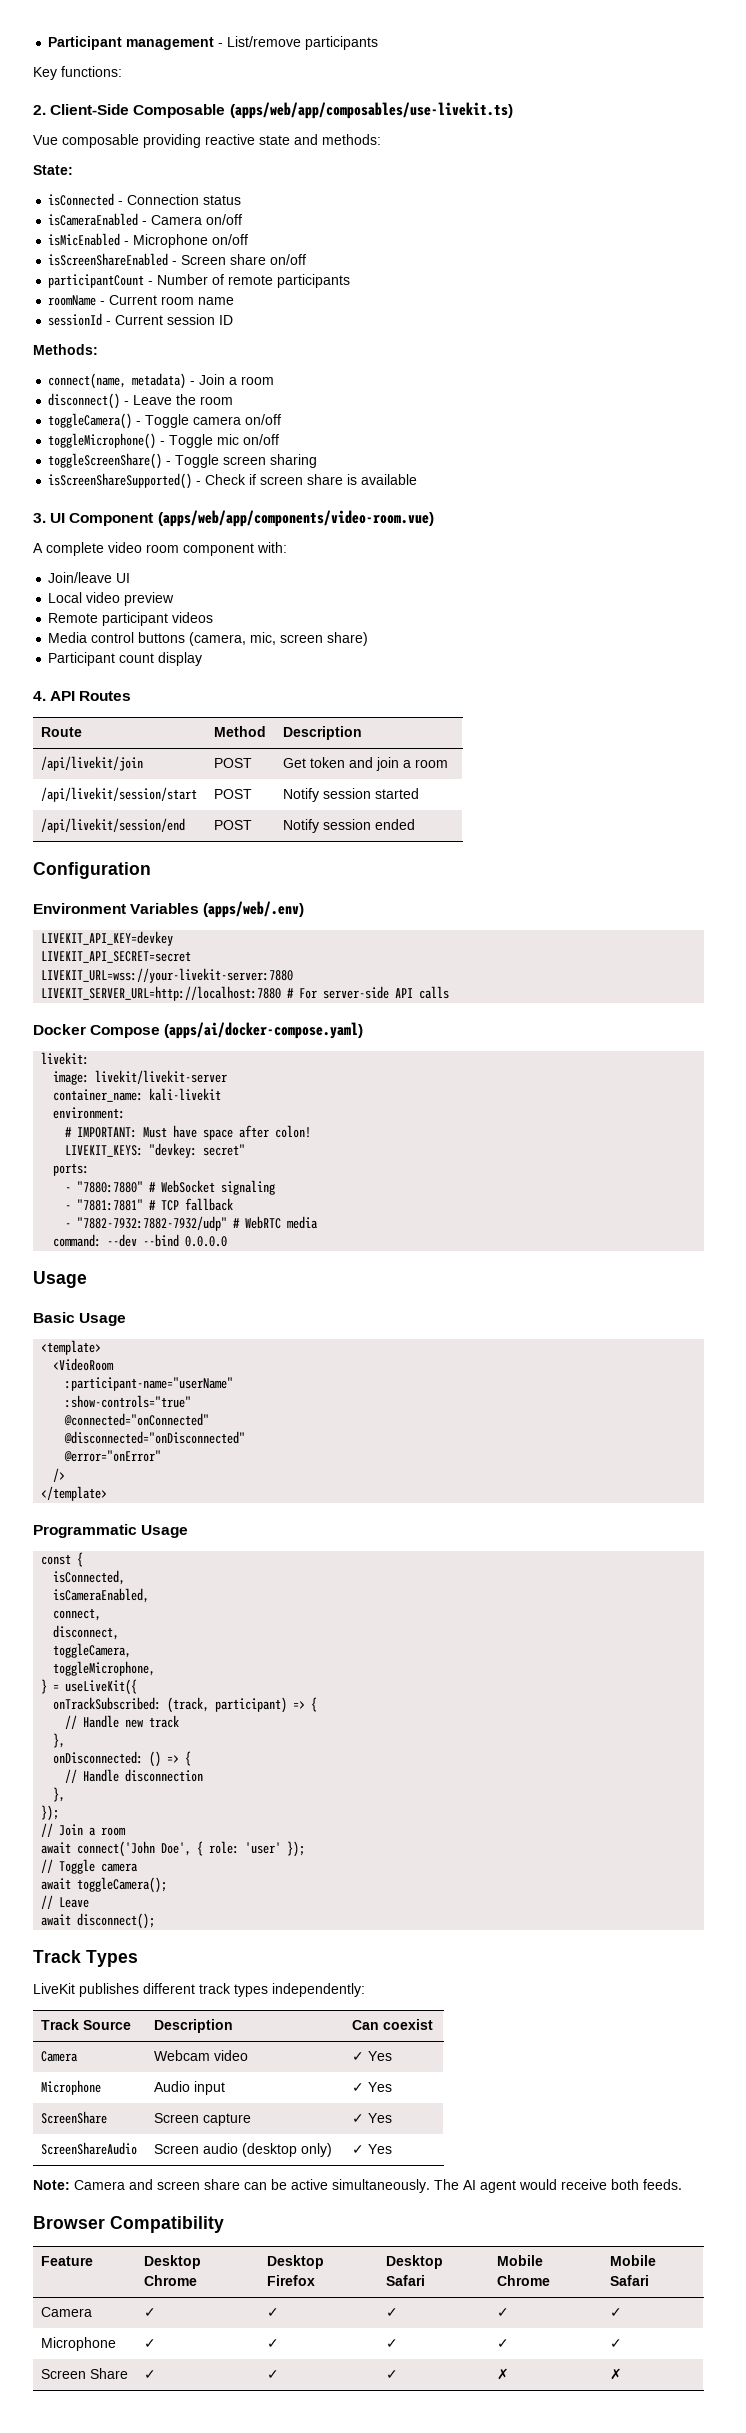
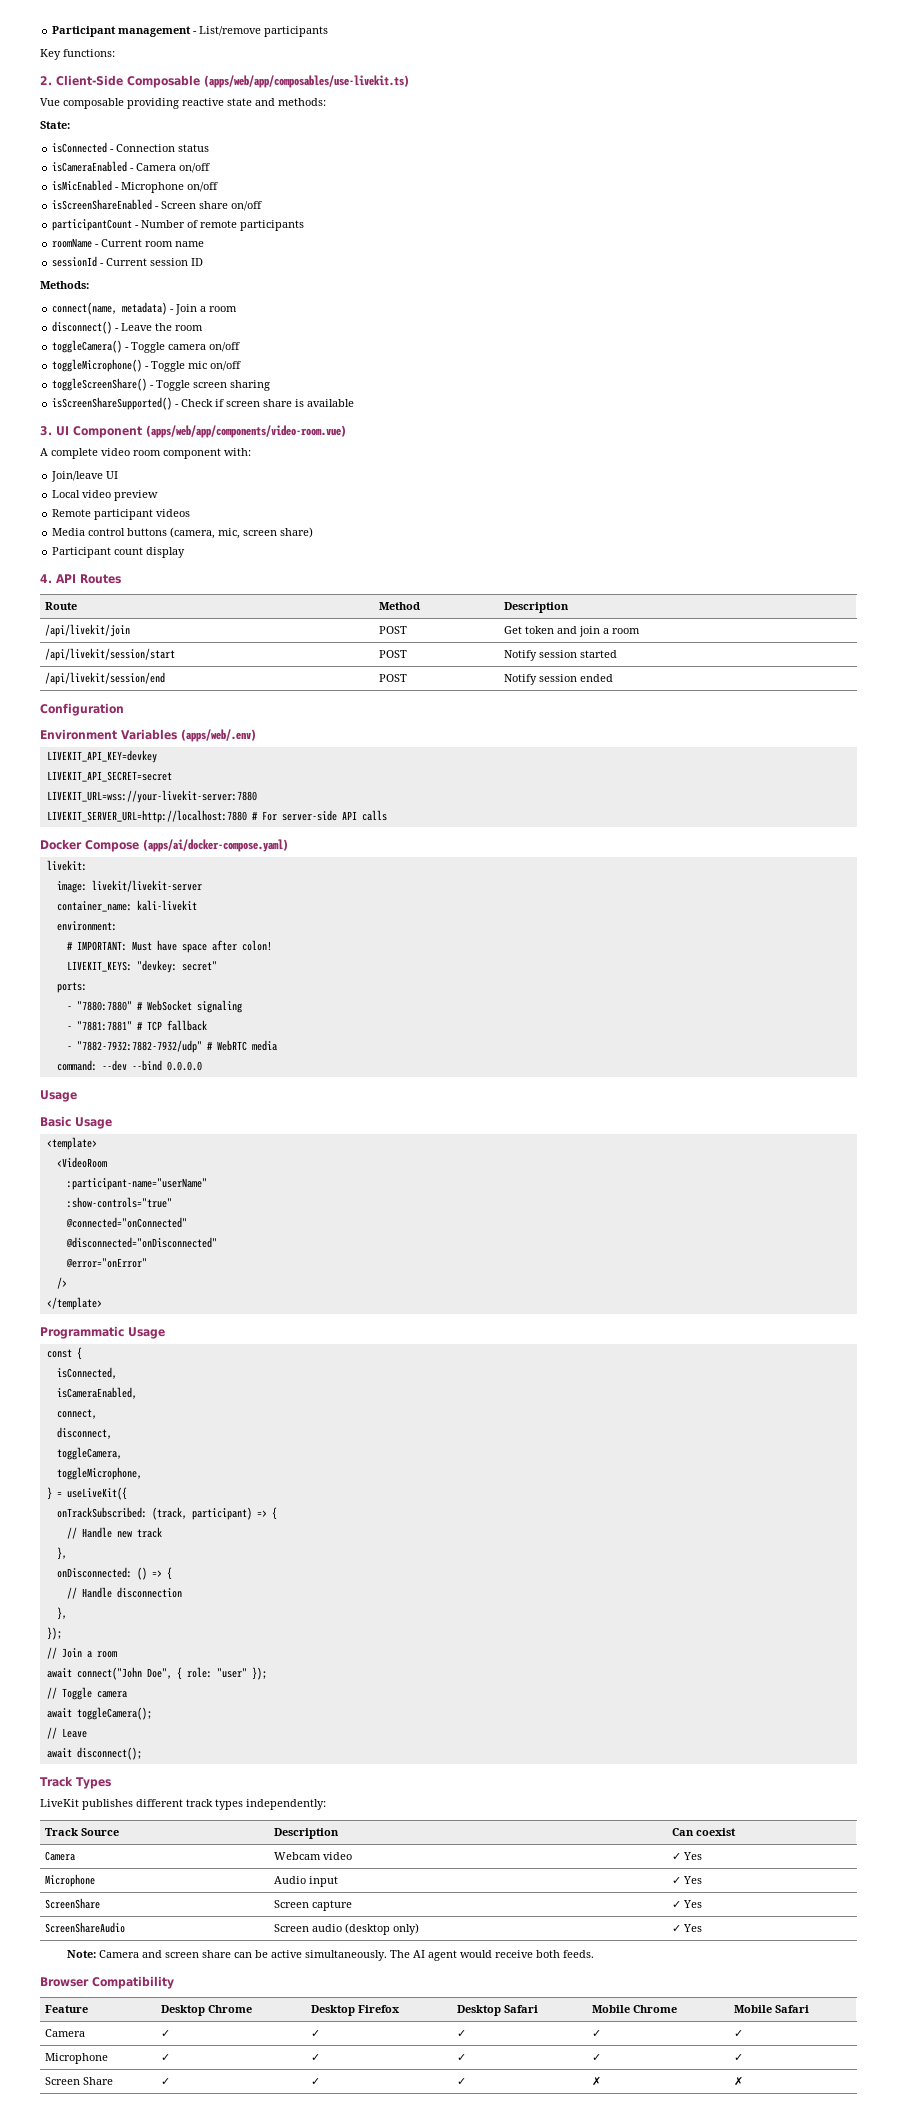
- await connect('John Doe', { role: 'user' });
+ await connect("John Doe", { role: "user" });

